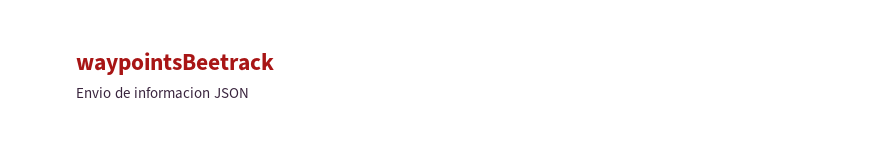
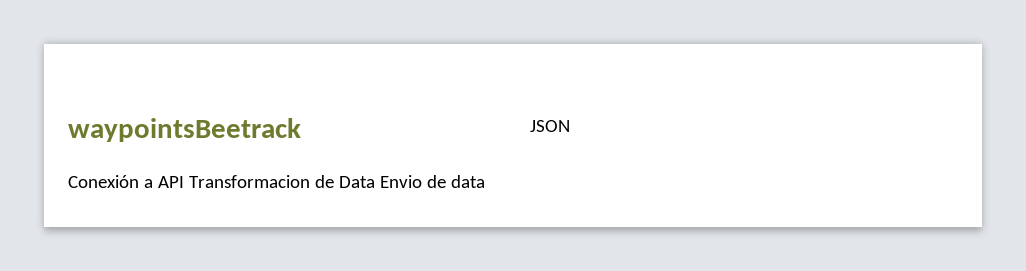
- Envio de informacion JSON
+ Conexión a API Transformacion de Data Envio de data JSON

